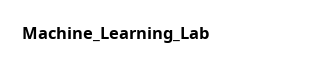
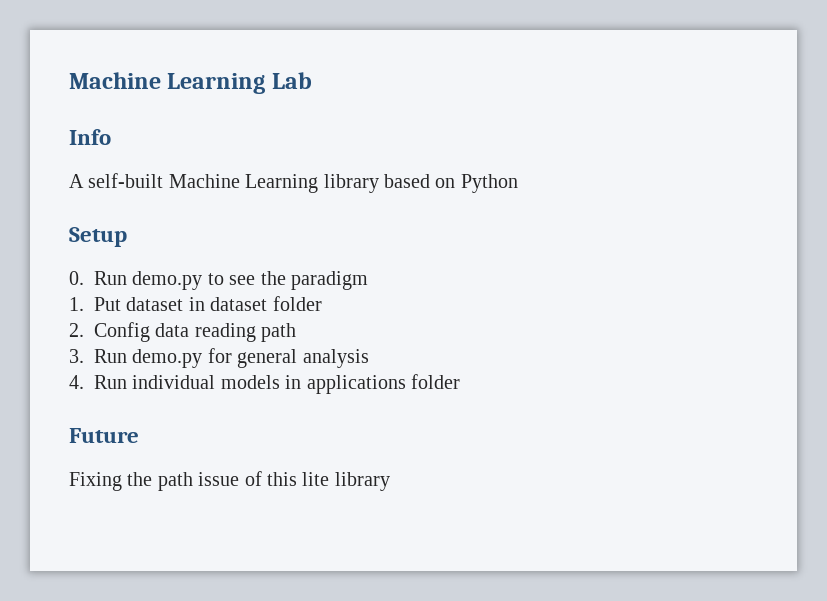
- Machine_Learning_Lab
+ Machine Learning Lab
+ Info
+ A self-built Machine Learning library based on Python
+ Setup
+ 0. Run demo.py to see the paradigm
+ 1. Put dataset in dataset folder
+ 2. Config data reading path
+ 3. Run demo.py for general analysis
+ 4. Run individual models in applications folder
+ Future
+ Fixing the path issue of this lite library

